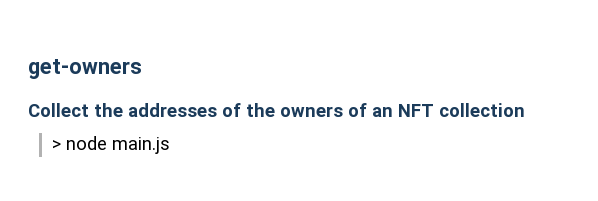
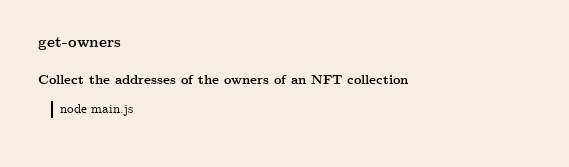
- > node main.js
+ node main.js

